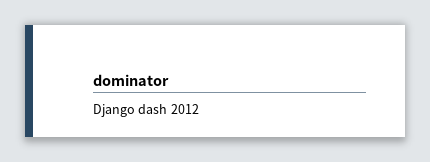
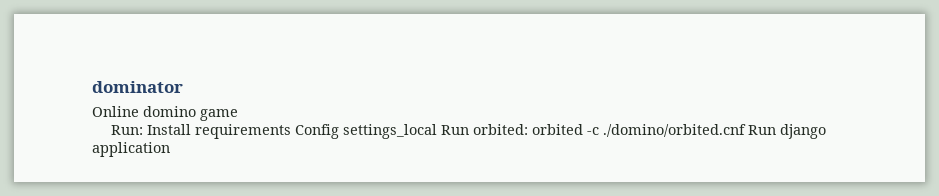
- Django dash 2012
+ Online domino game
+ Run: Install requirements Config settings_local Run orbited: orbited -c ./domino/orbited.cnf Run django application

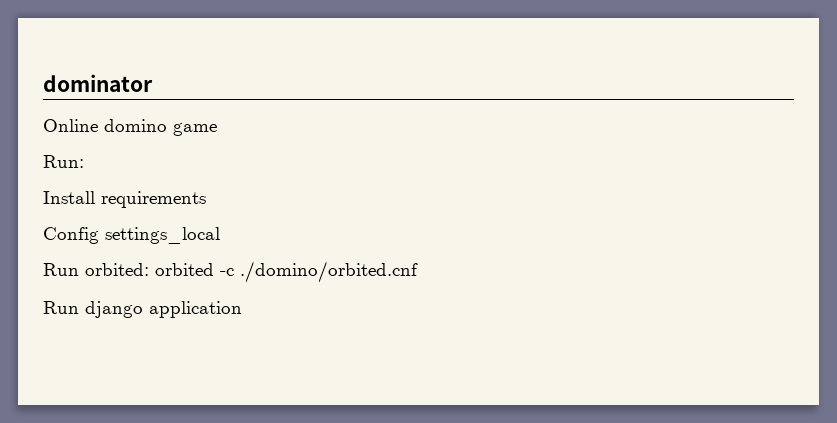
- Run: Install requirements Config settings_local Run orbited: orbited -c ./domino/orbited.cnf Run django application
+ Run:
+ Install requirements
+ Config settings_local
+ Run orbited: orbited -c ./domino/orbited.cnf
+ Run django application

